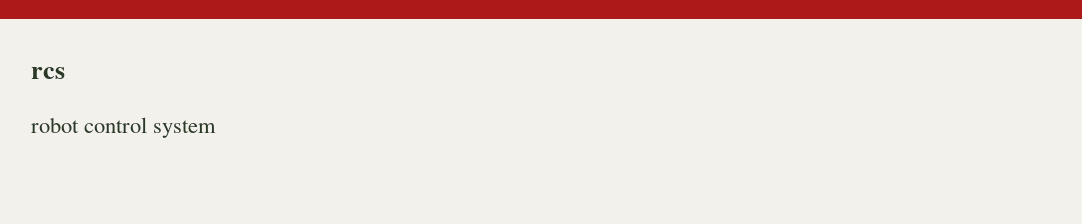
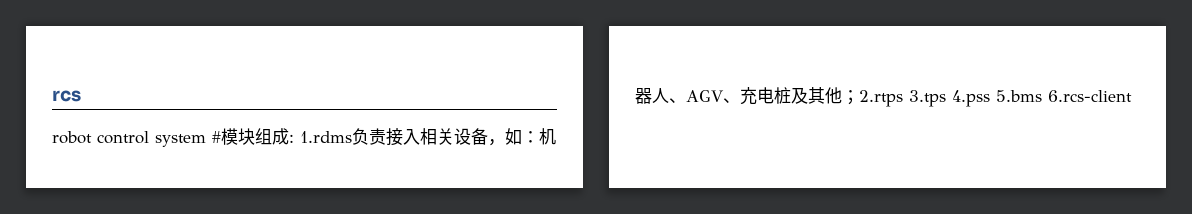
- robot control system
+ robot control system #模块组成: 1.rdms负责接入相关设备，如：机器人、AGV、充电桩及其他；2.rtps 3.tps 4.pss 5.bms 6.rcs-client

